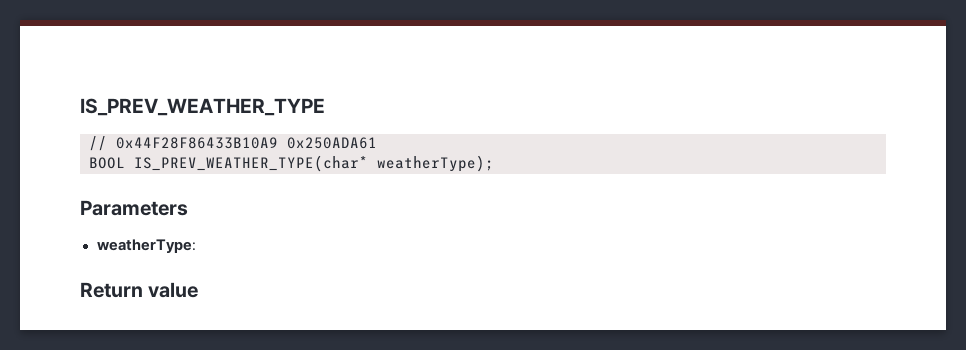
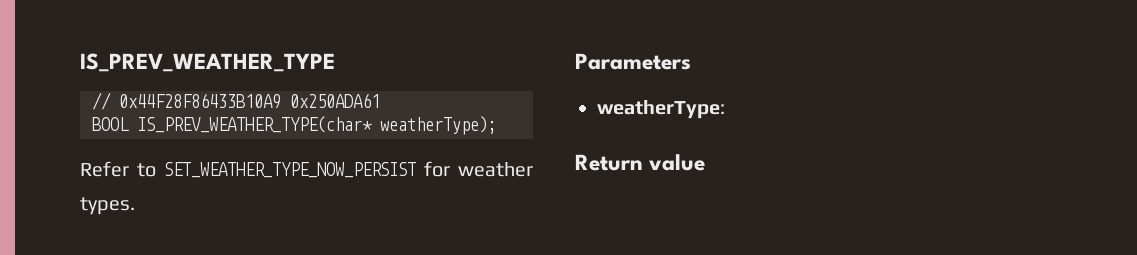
+ Refer to SET_WEATHER_TYPE_NOW_PERSIST for weather types.

